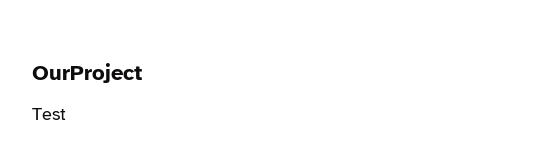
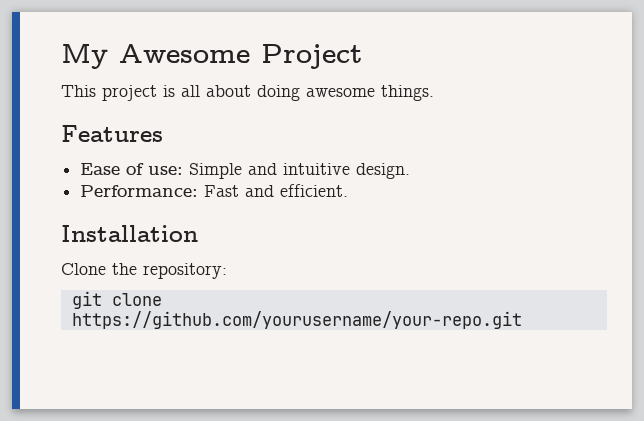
- OurProject
- Test
+ My Awesome Project
+ This project is all about doing awesome things.
+ Features
+ Ease of use: Simple and intuitive design.
+ Performance: Fast and efficient.
+ Installation
+ Clone the repository:
+ git clone https://github.com/yourusername/your-repo.git

